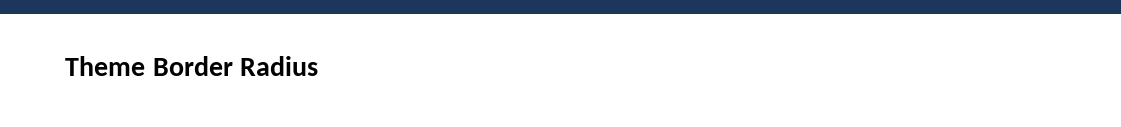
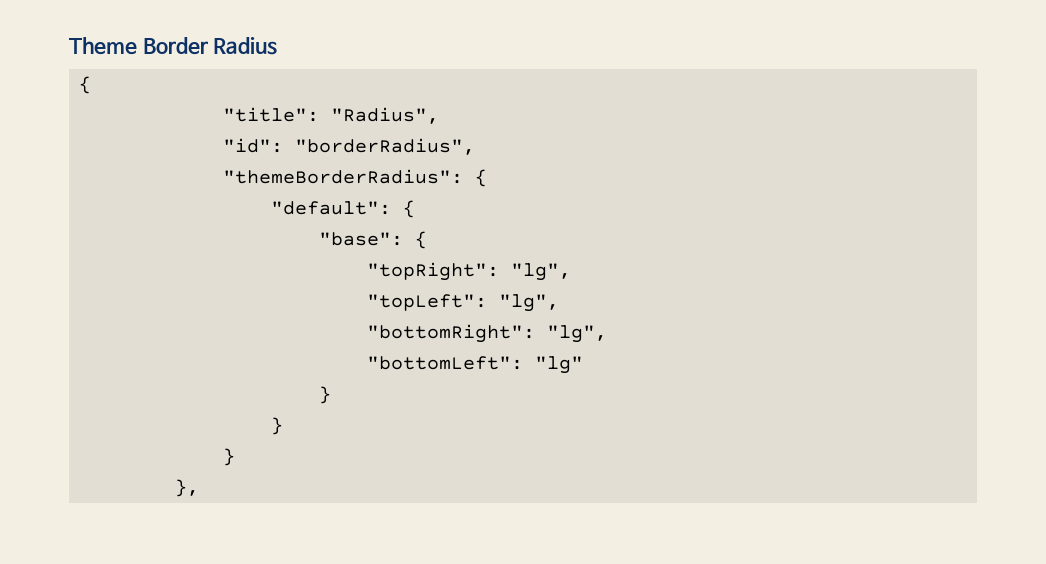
  Theme Border Radius
+ {
+ "title": "Radius",
+ "id": "borderRadius",
+ "themeBorderRadius": {
+ "default": {
+ "base": {
+ "topRight": "lg",
+ "topLeft": "lg",
+ "bottomRight": "lg",
+ "bottomLeft": "lg"
+ }
+ }
+ }
+ },

